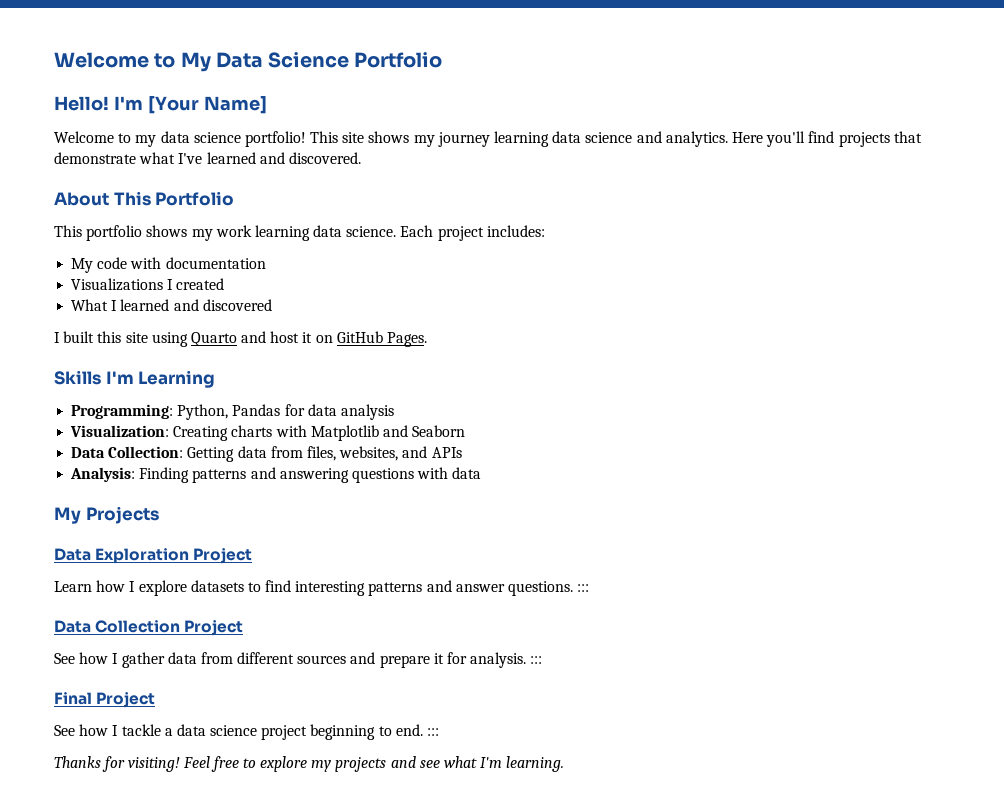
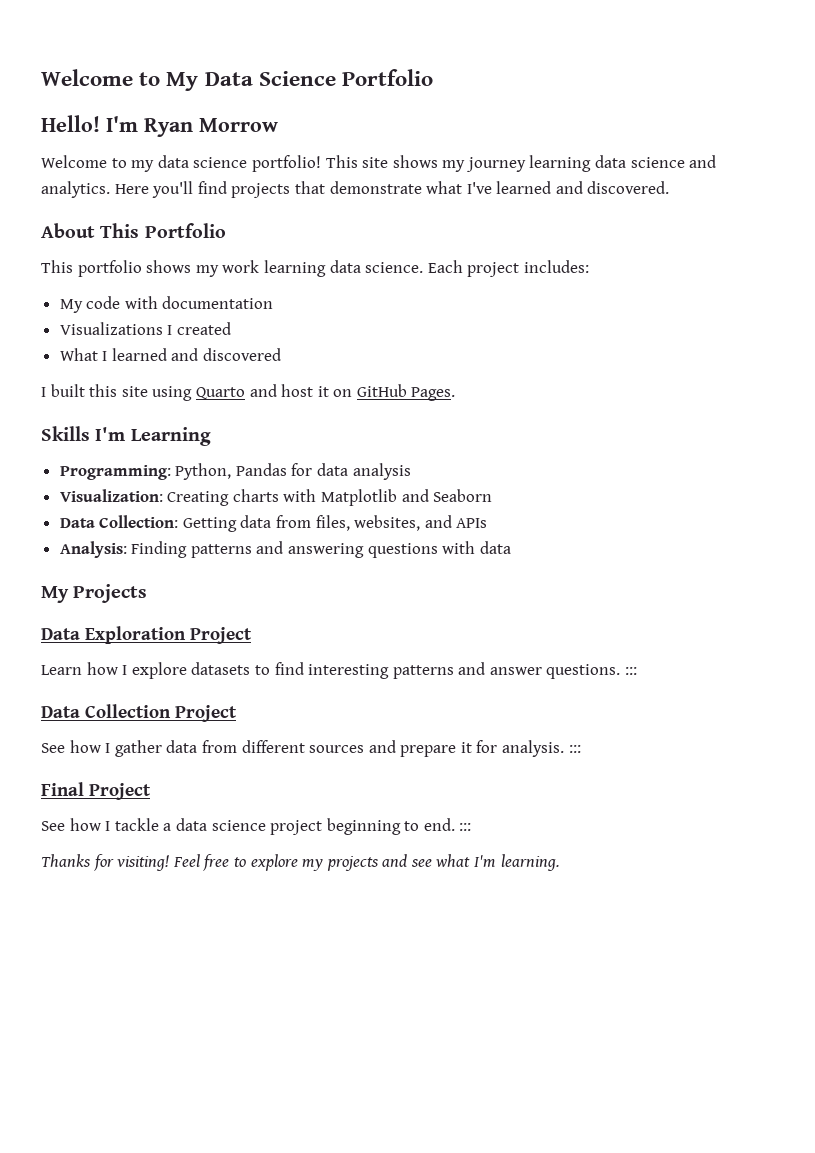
- I'm [Your Name]
+ I'm Ryan Morrow

